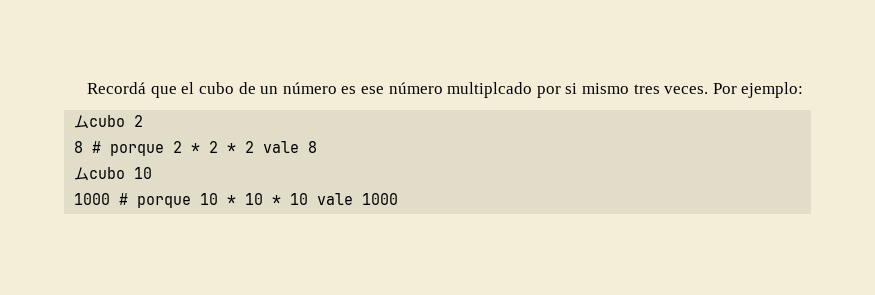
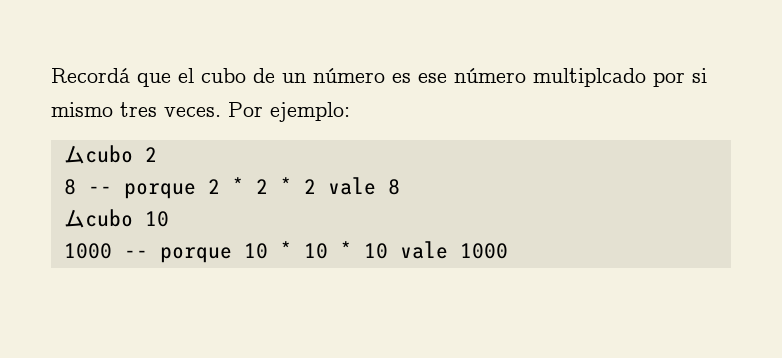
- 8 # porque 2 * 2 * 2 vale 8
+ 8 -- porque 2 * 2 * 2 vale 8
- 1000 # porque 10 * 10 * 10 vale 1000
+ 1000 -- porque 10 * 10 * 10 vale 1000

